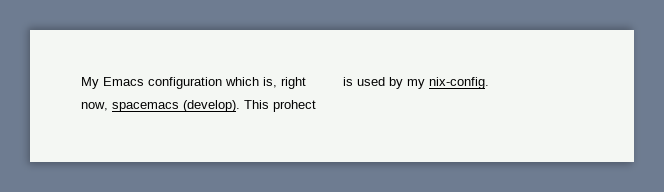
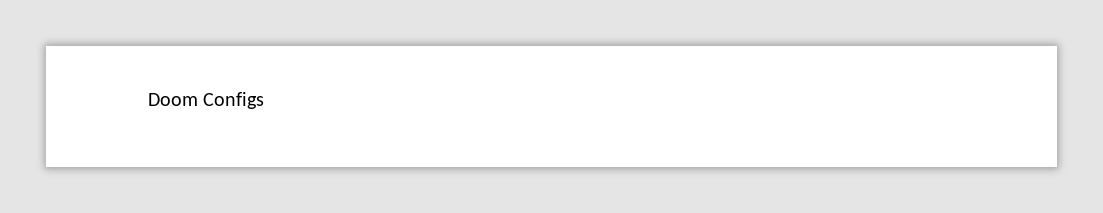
- My Emacs configuration which is, right now, spacemacs (develop). This prohect is used by my nix-config.
+ Doom Configs

